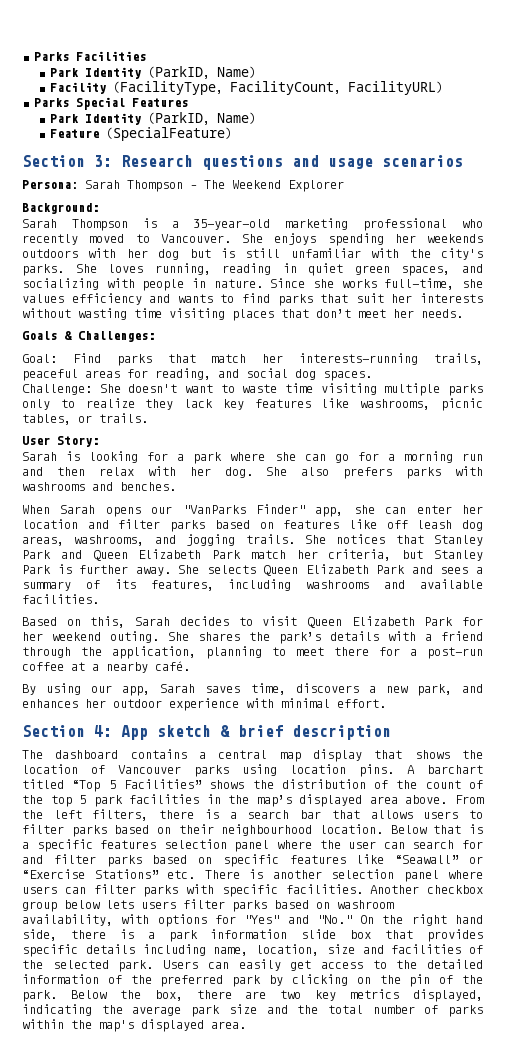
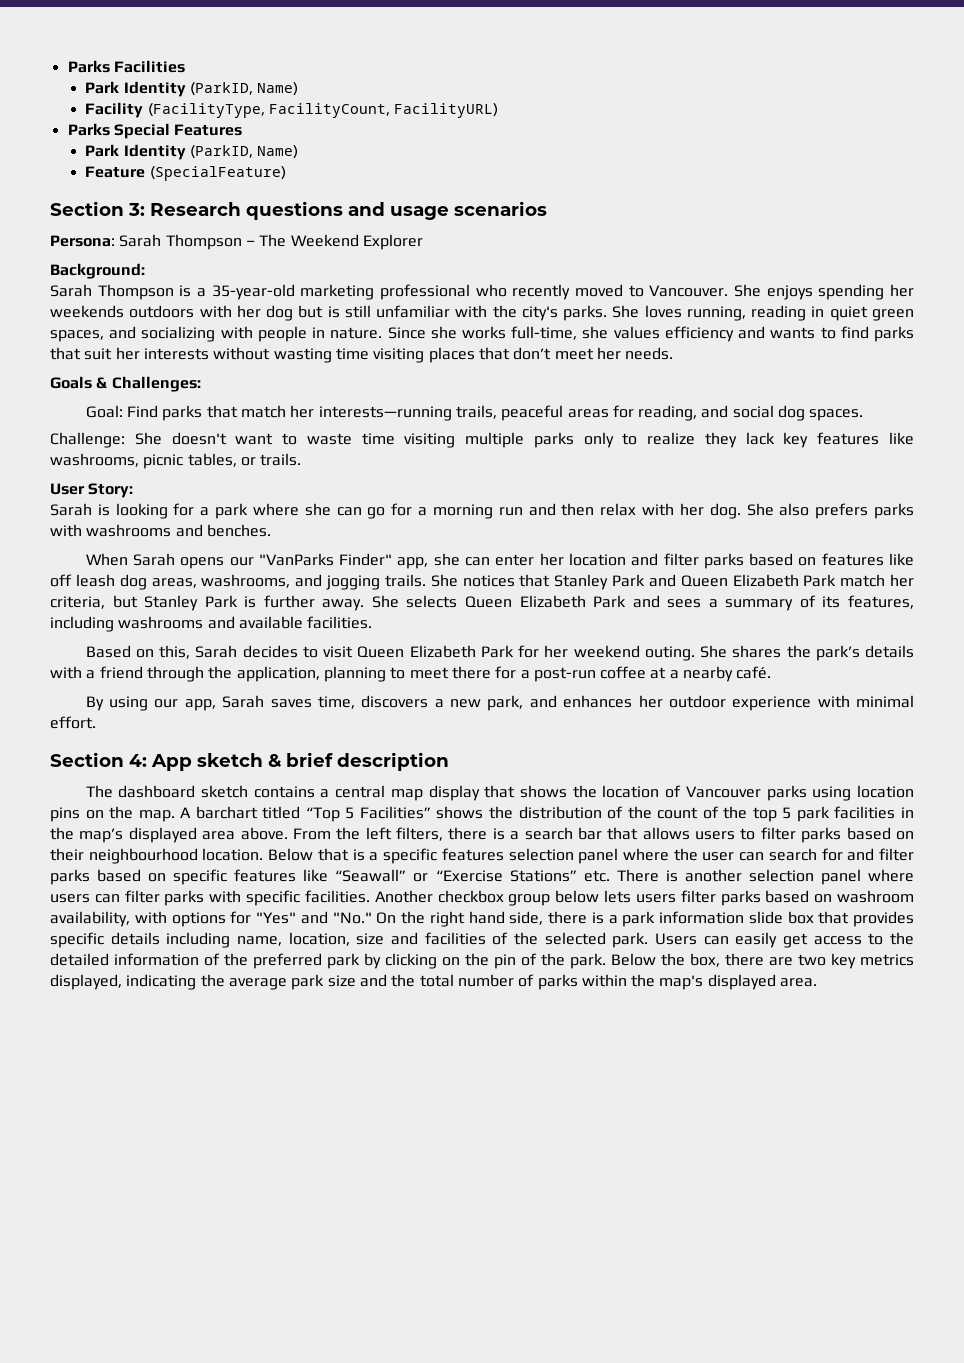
- The dashboard contains a central map display that shows the location of Vancouver parks using location pins.
+ The dashboard sketch contains a central map display that shows the location of Vancouver parks using location pins on the map.

